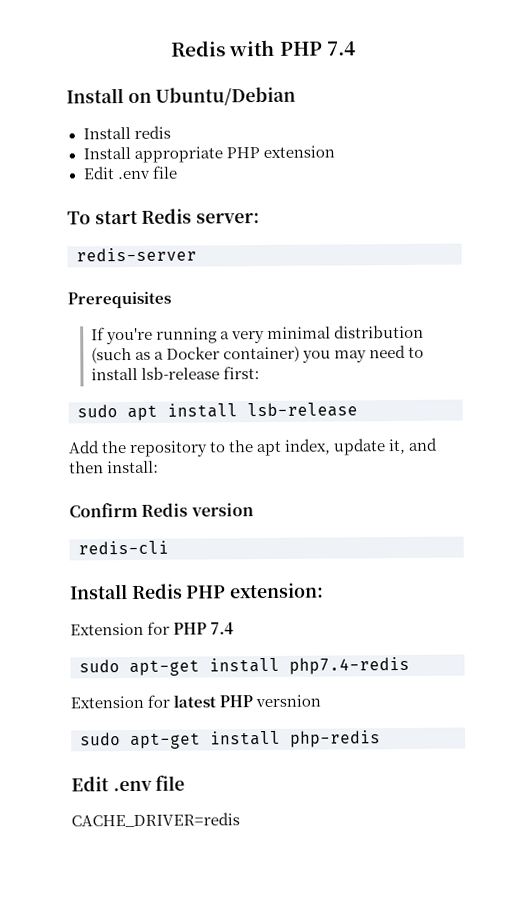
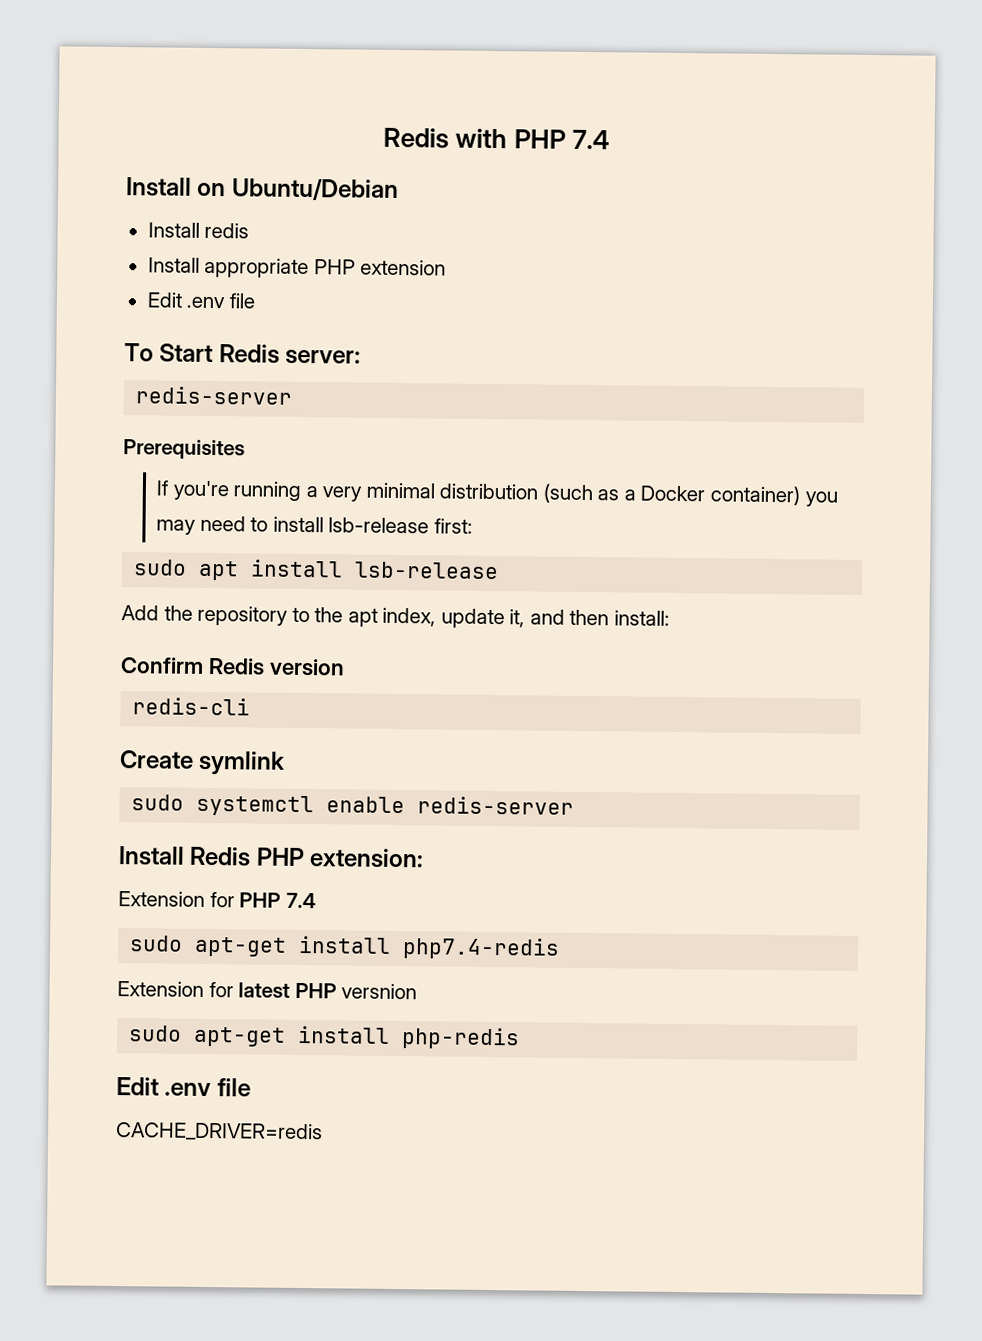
- To start Redis server:
+ To Start Redis server:
+ Create symlink
+ sudo systemctl enable redis-server

